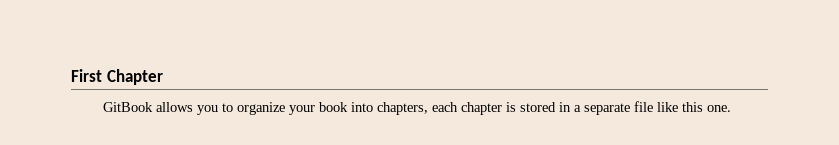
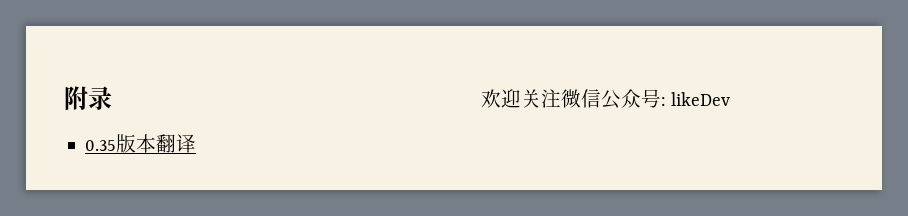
- First Chapter
- GitBook allows you to organize your book into chapters, each chapter is stored in a separate file like this one.
+ 附录
+ 0.35版本翻译
+ 欢迎关注微信公众号: likeDev

